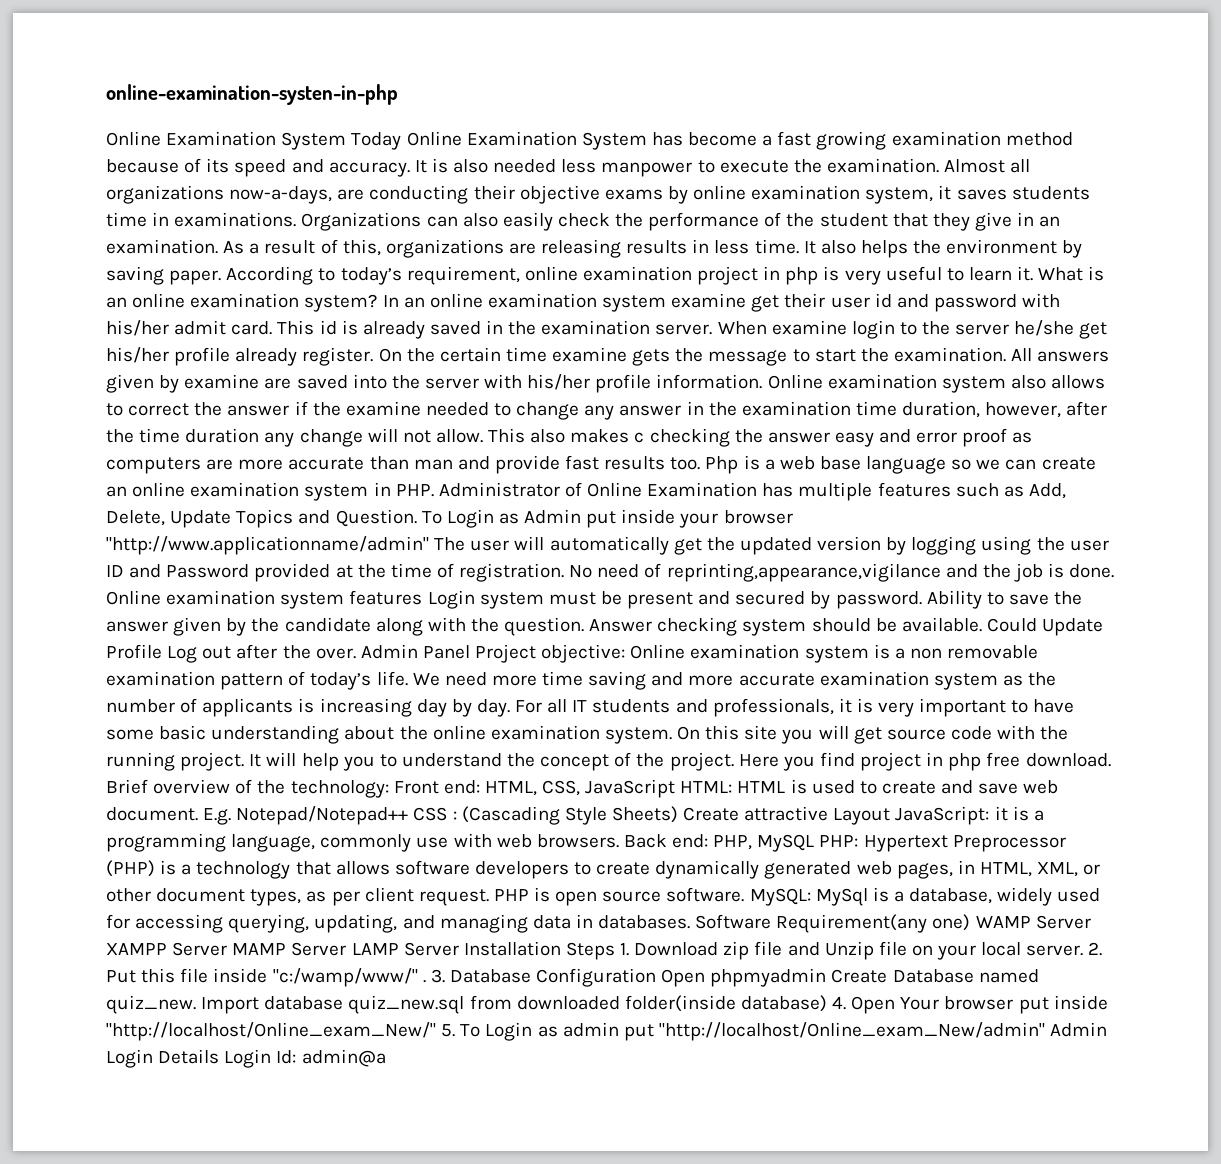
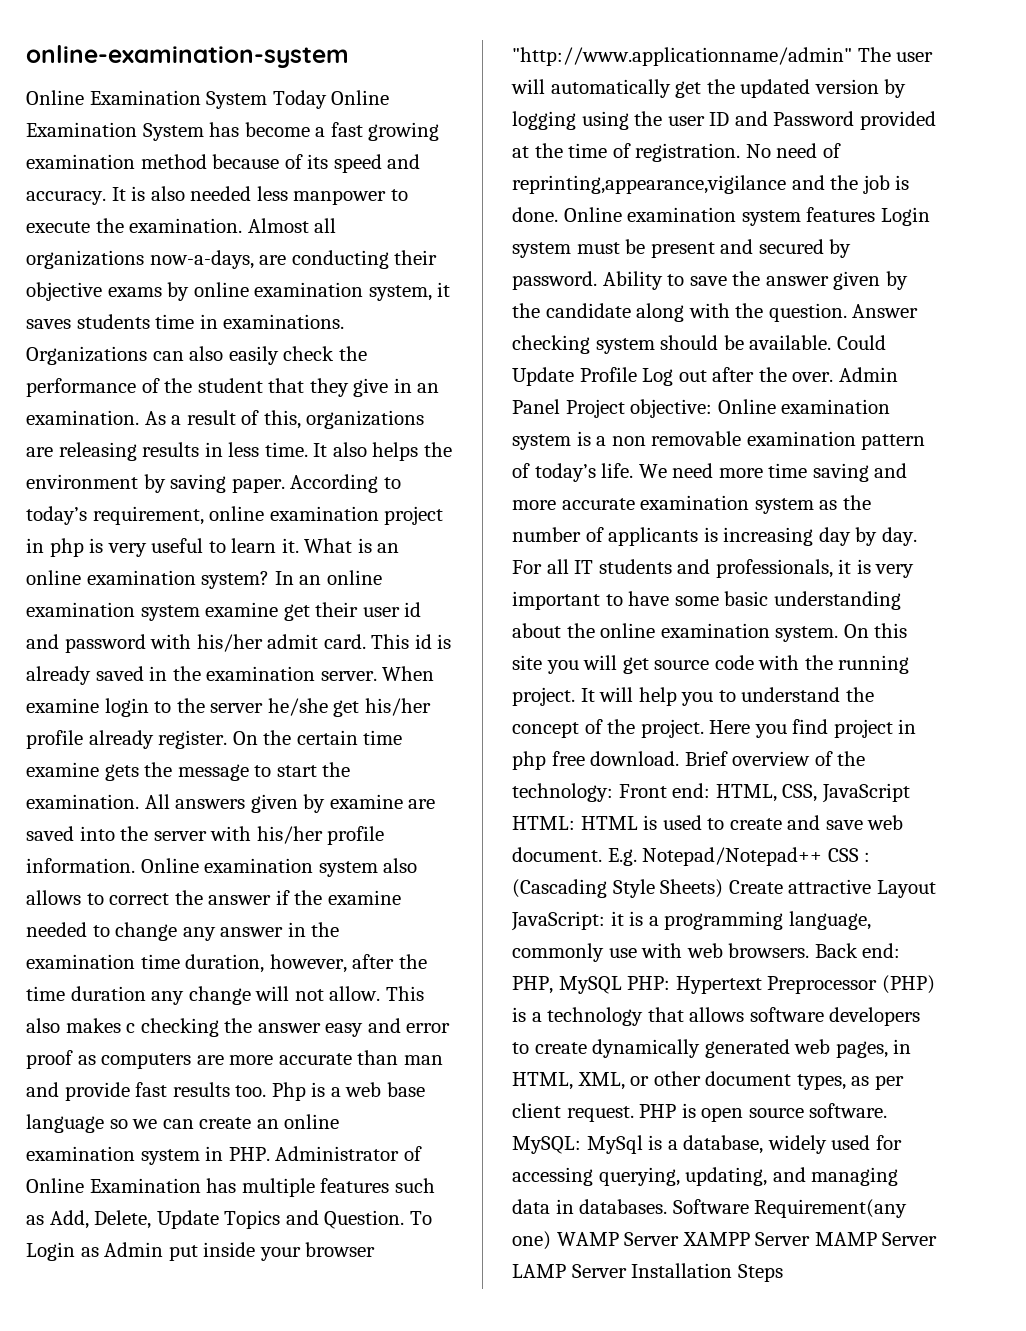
- online-examination-systen-in-php
+ online-examination-system
- Software Requirement(any one) WAMP Server XAMPP Server MAMP Server LAMP Server Installation Steps 1. Download zip file and Unzip file on your local server. 2. Put this file inside "c:/wamp/www/" . 3. Database Configuration Open phpmyadmin Create Database named quiz_new. Import database quiz_new.sql from downloaded folder(inside database) 4. Open Your browser put inside "http://localhost/Online_exam_New/" 5. To Login as admin put "http://localhost/Online_exam_New/admin" Admin Login Details Login Id: admin@a
+ Software Requirement(any one) WAMP Server XAMPP Server MAMP Server LAMP Server Installation Steps

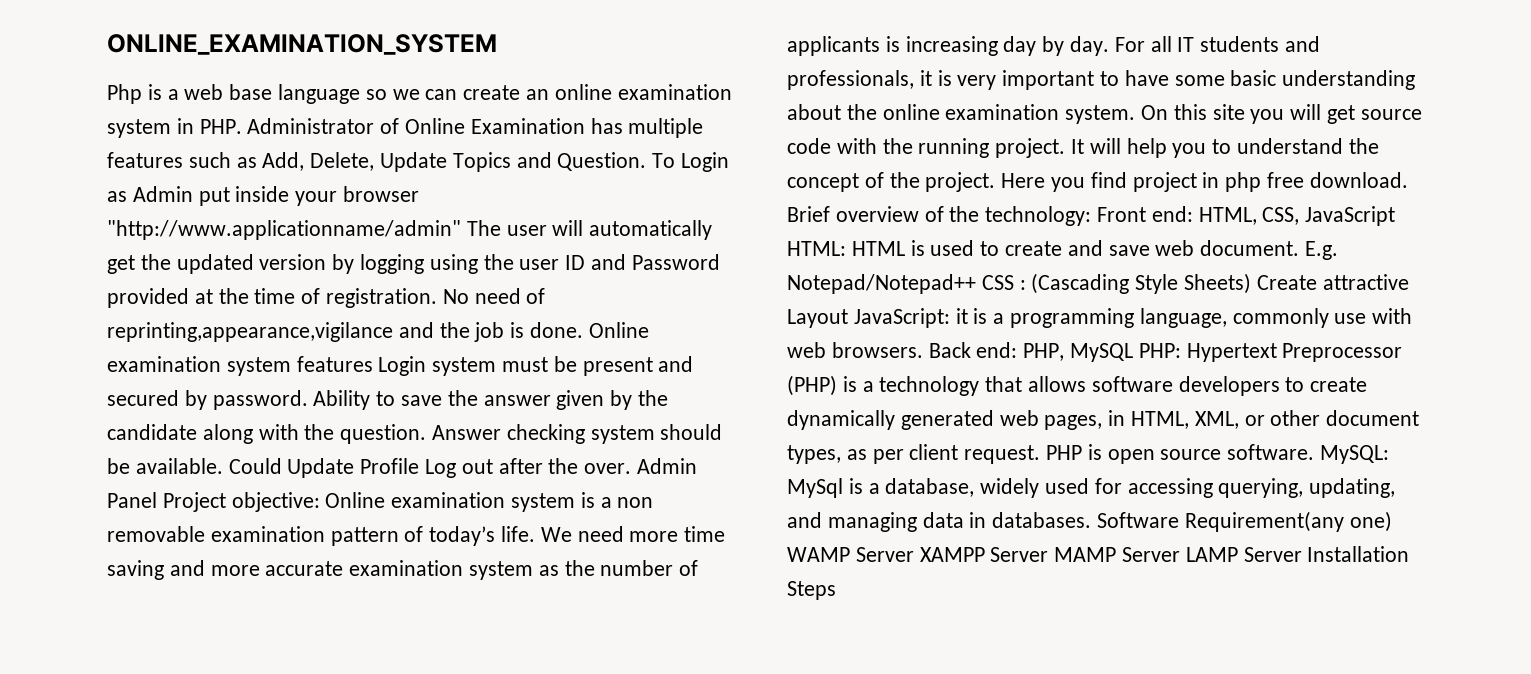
- online-examination-system
- Online Examination System Today Online Examination System has become a fast growing examination method because of its speed and accuracy. It is also needed less manpower to execute the examination. Almost all organizations now-a-days, are conducting their objective exams by online examination system, it saves students time in examinations. Organizations can also easily check the performance of the student that they give in an examination. As a result of this, organizations are releasing results in less time. It also helps the environment by saving paper. According to today’s requirement, online examination project in php is very useful to learn it. What is an online examination system? In an online examination system examine get their user id and password with his/her admit card. This id is already saved in the examination server. When examine login to the server he/she get his/her profile already register. On the certain time examine gets the message to start the examination. All answers given by examine are saved into the server with his/her profile information. Online examination system also allows to correct the answer if the examine needed to change any answer in the examination time duration, however, after the time duration any change will not allow. This also makes c checking the answer easy and error proof as computers are more accurate than man and provide fast results too. Php is a web base language so we can create an online examination system in PHP. Administrator of Online Examination has multiple features such as Add, Delete, Update Topics and Question.
+ ONLINE_EXAMINATION_SYSTEM
+ Php is a web base language so we can create an online examination system in PHP. Administrator of Online Examination has multiple features such as Add, Delete, Update Topics and Question.

